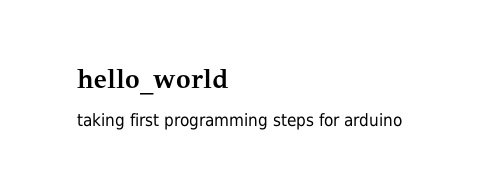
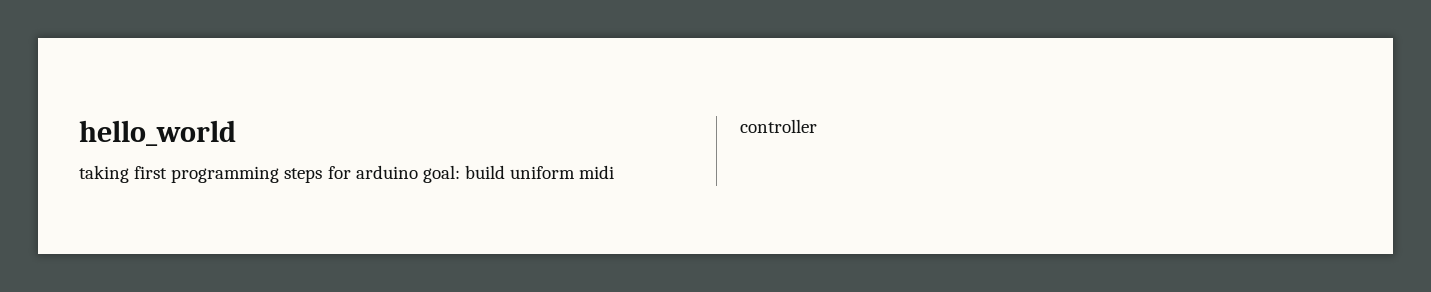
- taking first programming steps for arduino
+ taking first programming steps for arduino goal: build uniform midi controller

